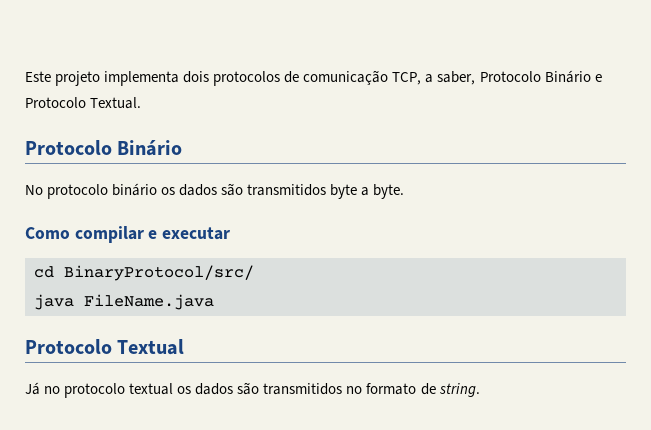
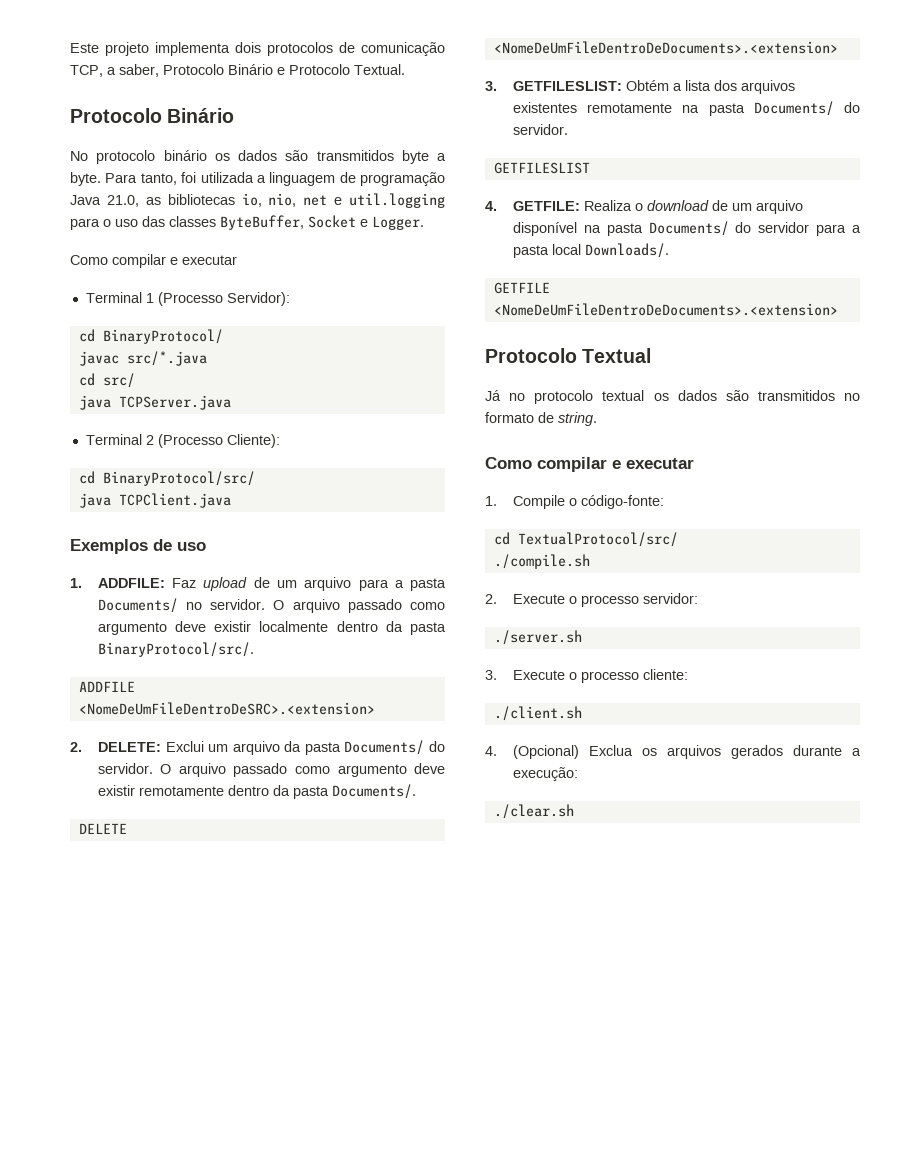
- No protocolo binário os dados são transmitidos byte a byte.
+ No protocolo binário os dados são transmitidos byte a byte. Para tanto, foi utilizada a linguagem de programação Java 21.0, as bibliotecas io, nio, net e util.logging para o uso das classes ByteBuffer, Socket e Logger.
  Como compilar e executar
+ Terminal 1 (Processo Servidor):
+ cd BinaryProtocol/
+ javac src/*.java
+ cd src/
+ java TCPServer.java
+ Terminal 2 (Processo Cliente):
  cd BinaryProtocol/src/
- java FileName.java
+ java TCPClient.java
+ Exemplos de uso
+ 1. ADDFILE: Faz upload de um arquivo para a pasta Documents/ no servidor. O arquivo passado como argumento deve existir localmente dentro da pasta BinaryProtocol/src/.
+ ADDFILE <NomeDeUmFileDentroDeSRC>.<extension>
+ 2. DELETE: Exclui um arquivo da pasta Documents/ do servidor. O arquivo passado como argumento deve existir remotamente dentro da pasta Documents/.
+ DELETE <NomeDeUmFileDentroDeDocuments>.<extension>
+ 3. GETFILESLIST: Obtém a lista dos arquivos existentes remotamente na pasta Documents/ do servidor.
+ GETFILESLIST
+ 4. GETFILE: Realiza o download de um arquivo disponível na pasta Documents/ do servidor para a pasta local Downloads/.
+ GETFILE <NomeDeUmFileDentroDeDocuments>.<extension>
  Já no protocolo textual os dados são transmitidos no formato de string.
+ Como compilar e executar
+ 1. Compile o código-fonte:
+ cd TextualProtocol/src/
+ ./compile.sh
+ 2. Execute o processo servidor:
+ ./server.sh
+ 3. Execute o processo cliente:
+ ./client.sh
+ 4. (Opcional) Exclua os arquivos gerados durante a execução:
+ ./clear.sh

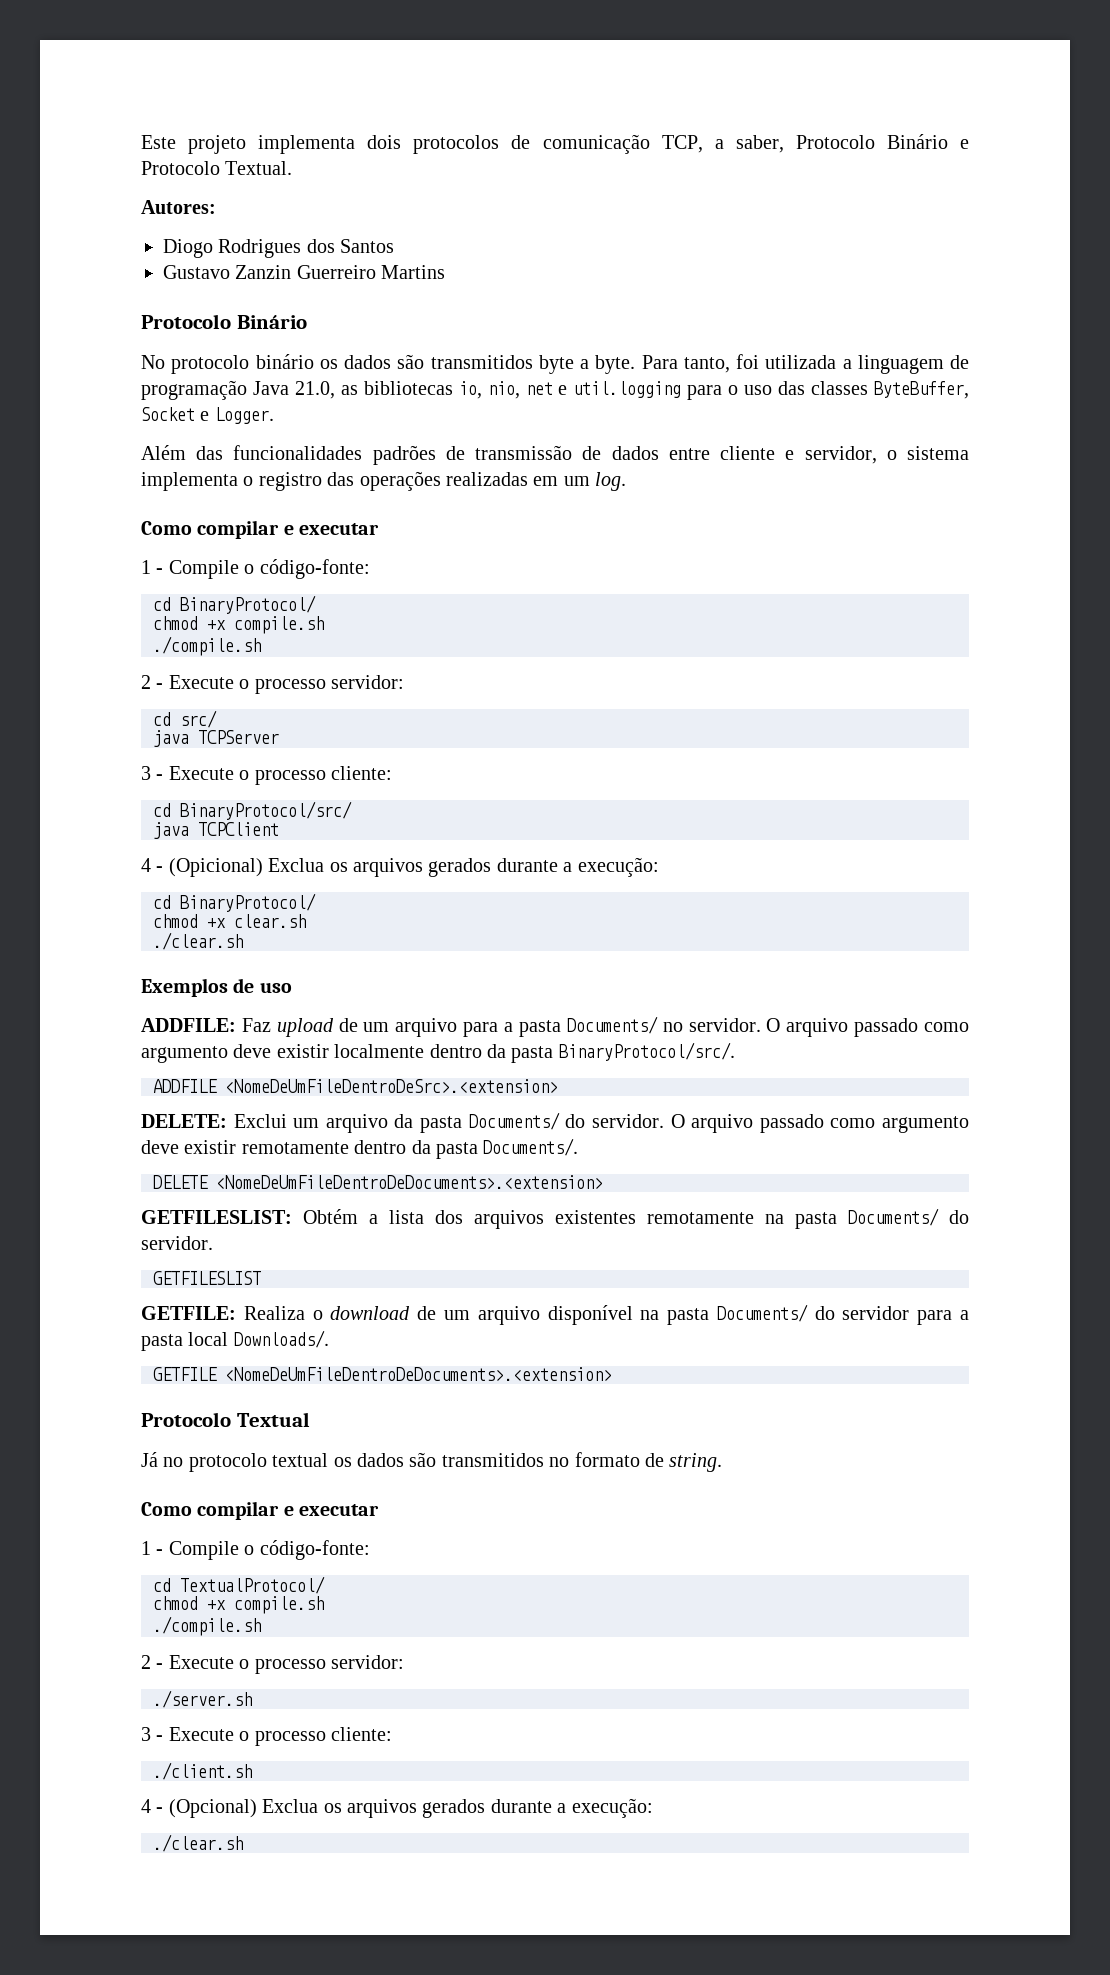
+ Autores:
+ Diogo Rodrigues dos Santos
+ Gustavo Zanzin Guerreiro Martins
  Para tanto, foi utilizada a linguagem de programação Java 21.0, as bibliotecas io, nio, net e util.logging para o uso das classes ByteBuffer, Socket e Logger.
+ Além das funcionalidades padrões de transmissão de dados entre cliente e servidor, o sistema implementa o registro das operações realizadas em um log.
  Como compilar e executar
- Terminal 1 (Processo Servidor):
+ 1 - Compile o código-fonte:
  cd BinaryProtocol/
- javac src/*.java
+ chmod +x compile.sh
+ ./compile.sh
+ 2 - Execute o processo servidor:
  cd src/
- java TCPServer.java
- Terminal 2 (Processo Cliente):
+ java TCPServer
+ 3 - Execute o processo cliente:
  cd BinaryProtocol/src/
- java TCPClient.java
+ java TCPClient
+ 4 - (Opicional) Exclua os arquivos gerados durante a execução:
+ cd BinaryProtocol/
+ chmod +x clear.sh
+ ./clear.sh
- 1. ADDFILE: Faz upload de um arquivo para a pasta Documents/ no servidor.
+ ADDFILE: Faz upload de um arquivo para a pasta Documents/ no servidor.
- ADDFILE <NomeDeUmFileDentroDeSRC>.<extension>
- 2. DELETE: Exclui um arquivo da pasta Documents/ do servidor.
+ ADDFILE <NomeDeUmFileDentroDeSrc>.<extension>
+ DELETE: Exclui um arquivo da pasta Documents/ do servidor.
- 3. GETFILESLIST: Obtém a lista dos arquivos existentes remotamente na pasta Documents/ do servidor.
+ GETFILESLIST: Obtém a lista dos arquivos existentes remotamente na pasta Documents/ do servidor.
- 4. GETFILE: Realiza o download de um arquivo disponível na pasta Documents/ do servidor para a pasta local Downloads/.
+ GETFILE: Realiza o download de um arquivo disponível na pasta Documents/ do servidor para a pasta local Downloads/.
  Já no protocolo textual os dados são transmitidos no formato de string.
  Como compilar e executar
- 1. Compile o código-fonte:
- cd TextualProtocol/src/
+ 1 - Compile o código-fonte:
+ cd TextualProtocol/
+ chmod +x compile.sh
  ./compile.sh
- 2. Execute o processo servidor:
+ 2 - Execute o processo servidor:
  ./server.sh
- 3. Execute o processo cliente:
+ 3 - Execute o processo cliente:
- 4. (Opcional) Exclua os arquivos gerados durante a execução:
+ 4 - (Opcional) Exclua os arquivos gerados durante a execução:

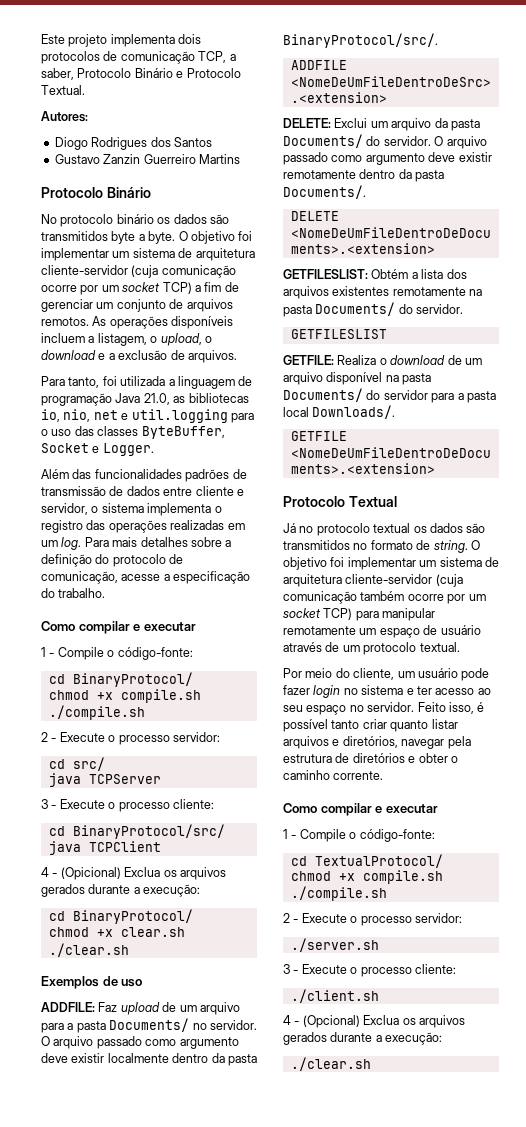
- No protocolo binário os dados são transmitidos byte a byte. Para tanto, foi utilizada a linguagem de programação Java 21.0, as bibliotecas io, nio, net e util.logging para o uso das classes ByteBuffer, Socket e Logger.
+ No protocolo binário os dados são transmitidos byte a byte. O objetivo foi implementar um sistema de arquitetura cliente-servidor (cuja comunicação ocorre por um socket TCP) a fim de gerenciar um conjunto de arquivos remotos. As operações disponíveis incluem a listagem, o upload, o download e a exclusão de arquivos.
+ Para tanto, foi utilizada a linguagem de programação Java 21.0, as bibliotecas io, nio, net e util.logging para o uso das classes ByteBuffer, Socket e Logger.
+ Para mais detalhes sobre a definição do protocolo de comunicação, acesse a especificação do trabalho.
+ O objetivo foi implementar um sistema de arquitetura cliente-servidor (cuja comunicação também ocorre por um socket TCP) para manipular remotamente um espaço de usuário através de um protocolo textual.
+ Por meio do cliente, um usuário pode fazer login no sistema e ter acesso ao seu espaço no servidor. Feito isso, é possível tanto criar quanto listar arquivos e diretórios, navegar pela estrutura de diretórios e obter o caminho corrente.

